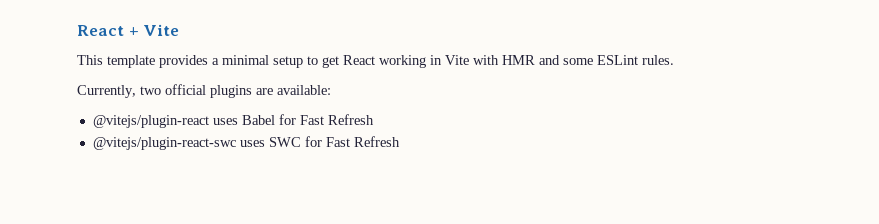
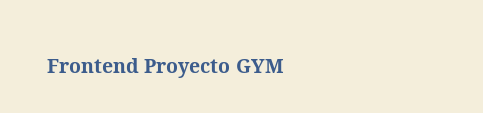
- React + Vite
- This template provides a minimal setup to get React working in Vite with HMR and some ESLint rules.
- Currently, two official plugins are available:
- @vitejs/plugin-react uses Babel for Fast Refresh
- @vitejs/plugin-react-swc uses SWC for Fast Refresh
+ Frontend Proyecto GYM

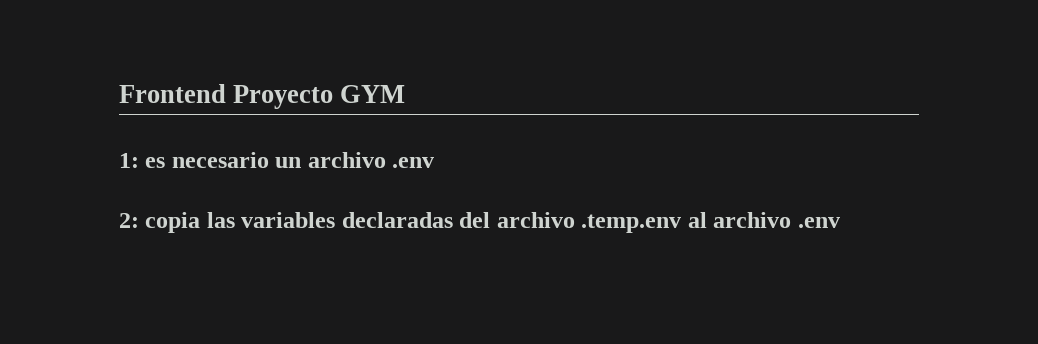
+ 1: es necesario un archivo .env
+ 2: copia las variables declaradas del archivo .temp.env al archivo .env

